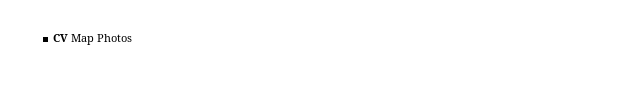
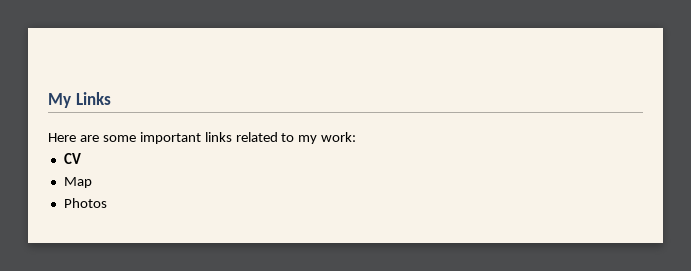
+ My Links
+ Here are some important links related to my work:
- CV Map Photos
+ CV
+ Map
+ Photos

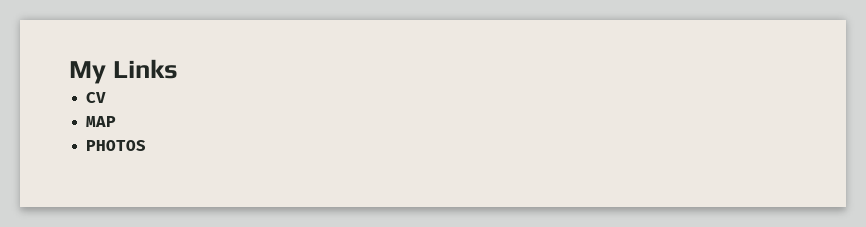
- Here are some important links related to my work:
- Map
- Photos
+ MAP
+ PHOTOS

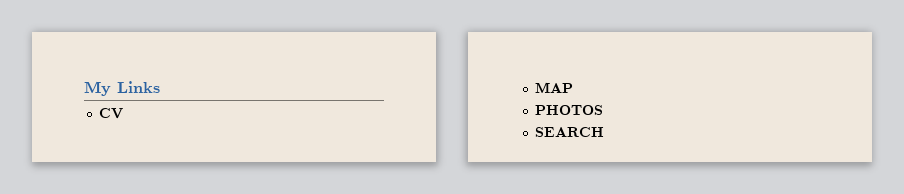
+ SEARCH

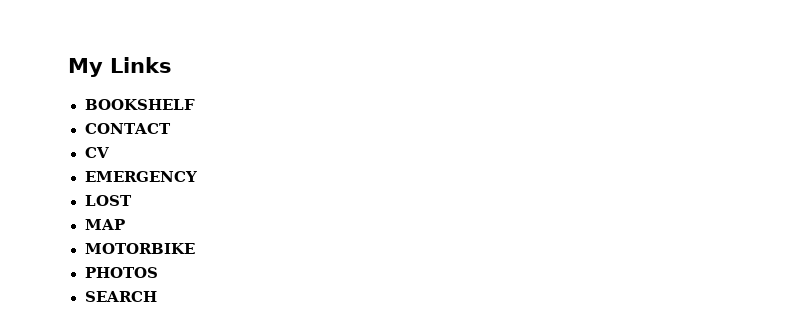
+ BOOKSHELF
+ CONTACT
+ EMERGENCY
+ LOST
+ MOTORBIKE

